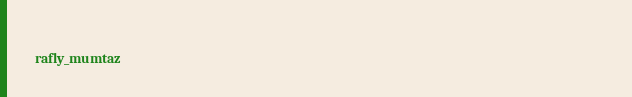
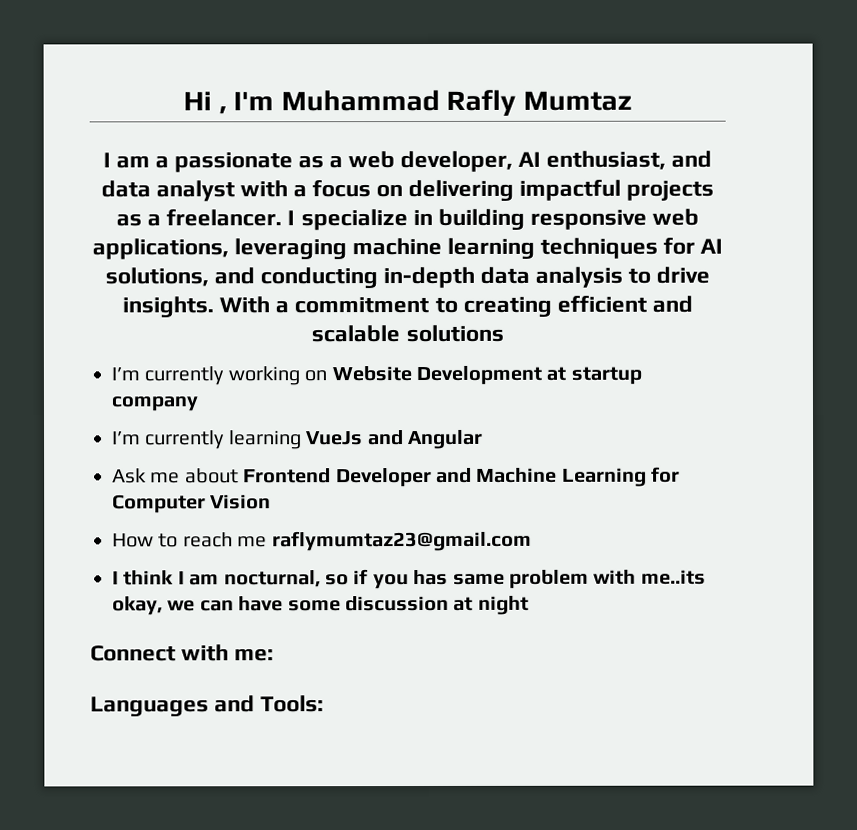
- rafly_mumtaz
+ Hi , I'm Muhammad Rafly Mumtaz
+ I am a passionate as a web developer, AI enthusiast, and data analyst with a focus on delivering impactful projects as a freelancer. I specialize in building responsive web applications, leveraging machine learning techniques for AI solutions, and conducting in-depth data analysis to drive insights. With a commitment to creating efficient and scalable solutions
+ I’m currently working on Website Development at startup company
+ I’m currently learning VueJs and Angular
+ Ask me about Frontend Developer and Machine Learning for Computer Vision
+ How to reach me raflymumtaz23@gmail.com
+ I think I am nocturnal, so if you has same problem with me..its okay, we can have some discussion at night
+ Connect with me:
+ Languages and Tools:

